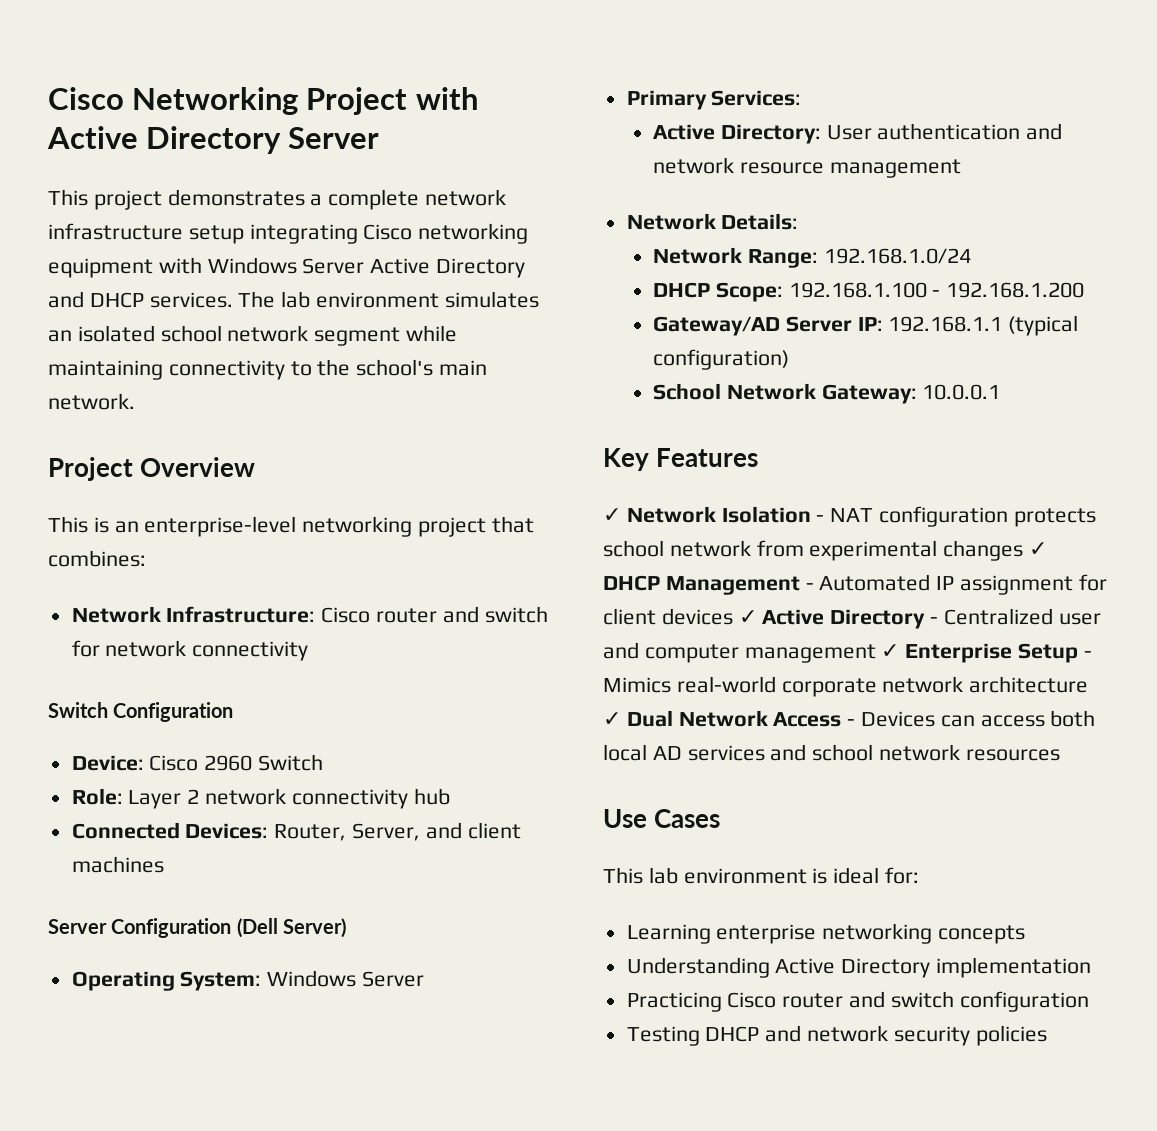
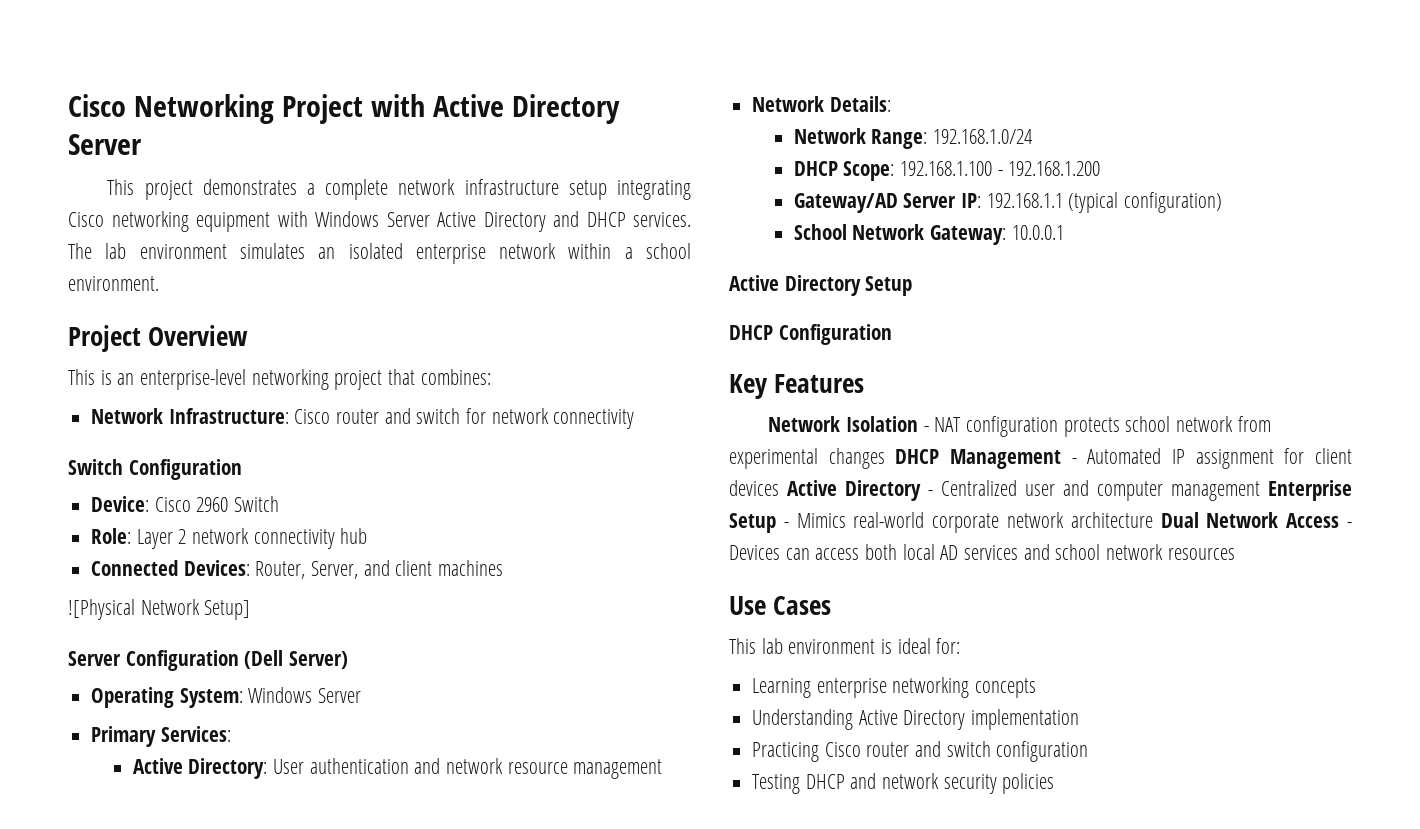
- The lab environment simulates an isolated school network segment while maintaining connectivity to the school's main network.
+ The lab environment simulates an isolated enterprise network within a school environment.
+ ![Physical Network Setup]
+ Active Directory Setup
+ DHCP Configuration
- ✓ Network Isolation - NAT configuration protects school network from experimental changes ✓ DHCP Management - Automated IP assignment for client devices ✓ Active Directory - Centralized user and computer management ✓ Enterprise Setup - Mimics real-world corporate network architecture ✓ Dual Network Access - Devices can access both local AD services and school network resources
+ Network Isolation - NAT configuration protects school network from experimental changes DHCP Management - Automated IP assignment for client devices Active Directory - Centralized user and computer management Enterprise Setup - Mimics real-world corporate network architecture Dual Network Access - Devices can access both local AD services and school network resources

